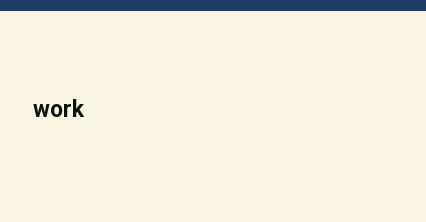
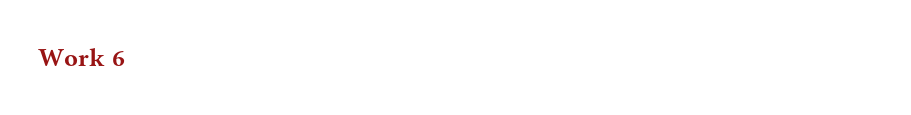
- work
+ Work 6

